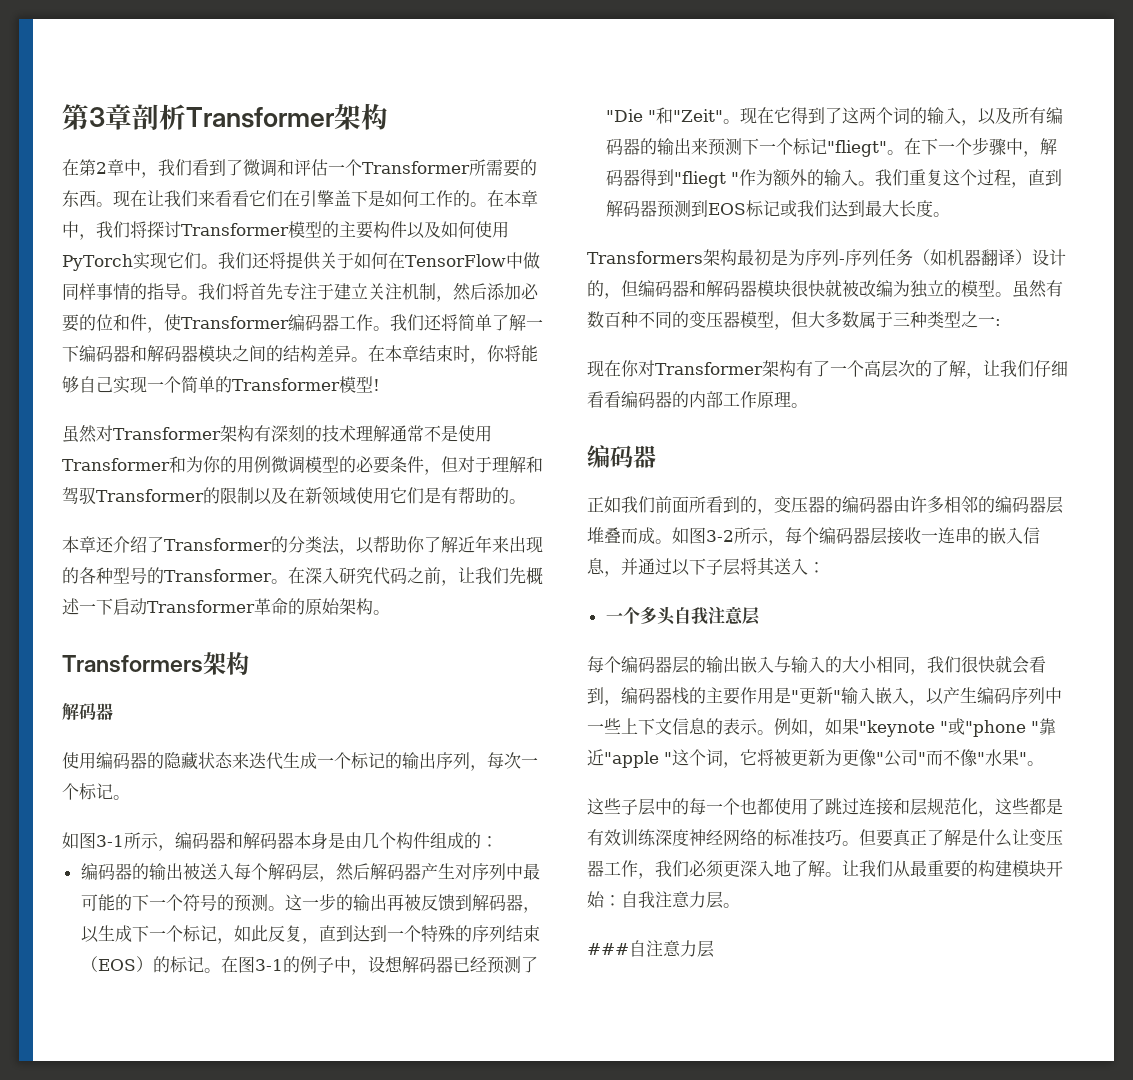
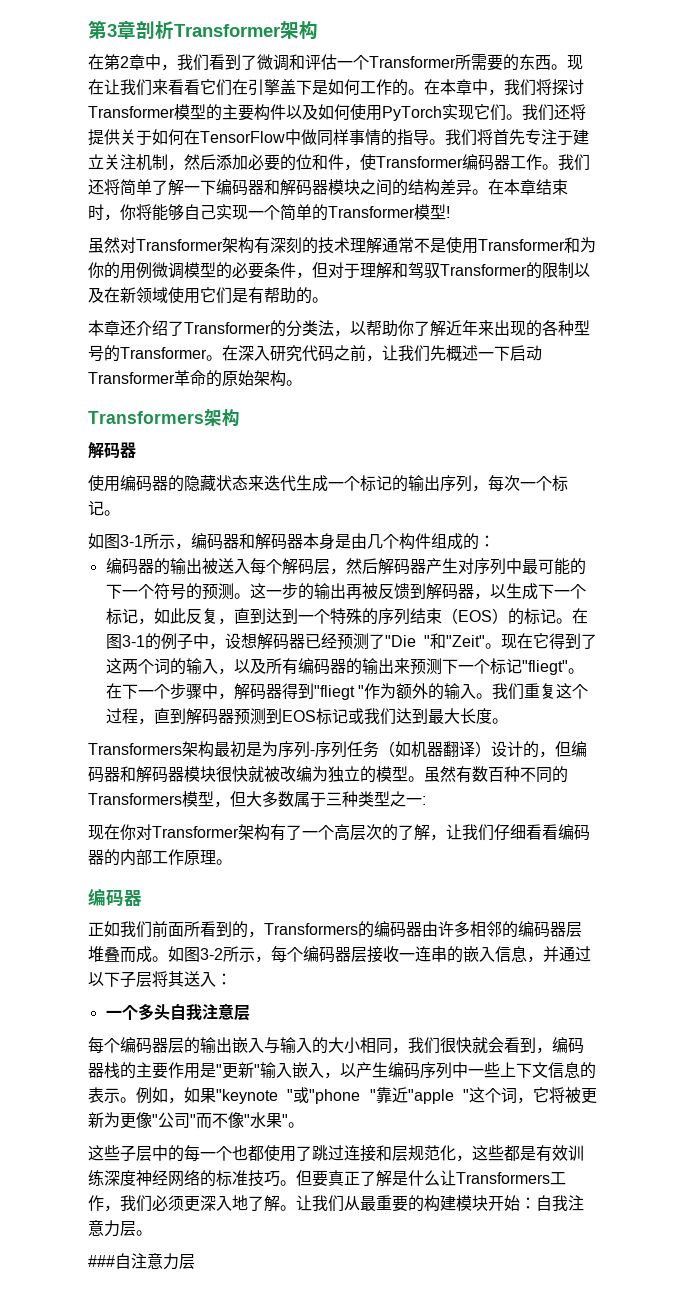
- 虽然有数百种不同的变压器模型，但大多数属于三种类型之一:
+ 虽然有数百种不同的Transformers模型，但大多数属于三种类型之一:
- 正如我们前面所看到的，变压器的编码器由许多相邻的编码器层堆叠而成。
+ 正如我们前面所看到的，Transformers的编码器由许多相邻的编码器层堆叠而成。
- 但要真正了解是什么让变压器工作，我们必须更深入地了解。
+ 但要真正了解是什么让Transformers工作，我们必须更深入地了解。

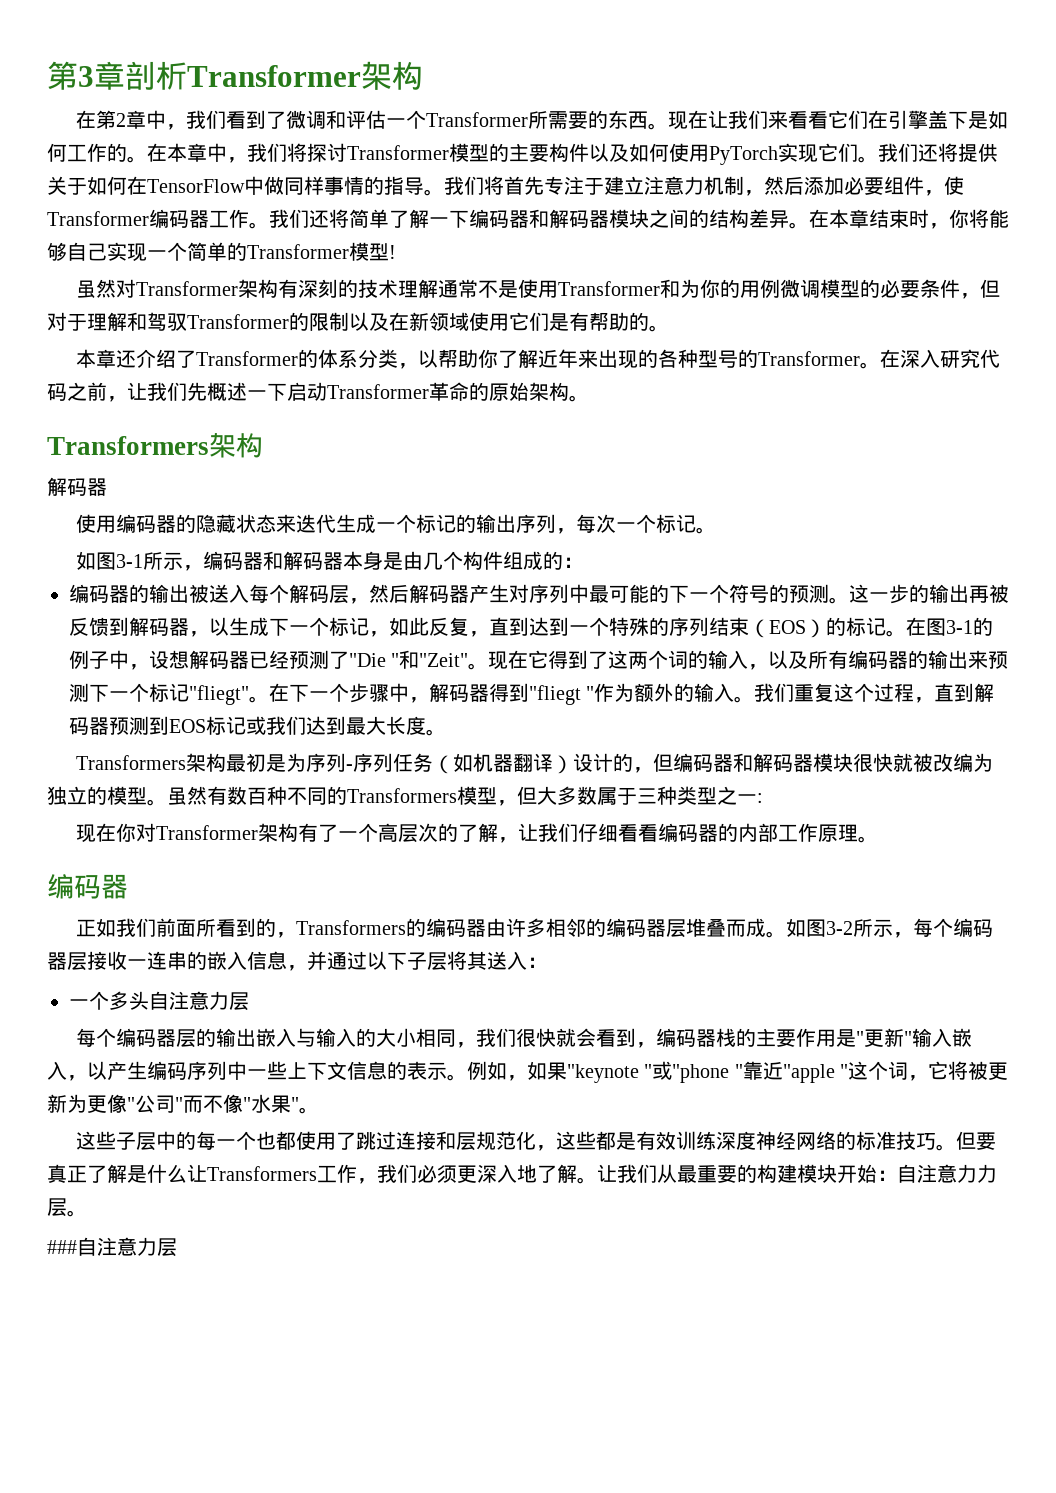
- 我们将首先专注于建立关注机制，然后添加必要的位和件，使Transformer编码器工作。
+ 我们将首先专注于建立注意力机制，然后添加必要组件，使Transformer编码器工作。
- 本章还介绍了Transformer的分类法，以帮助你了解近年来出现的各种型号的Transformer。
+ 本章还介绍了Transformer的体系分类，以帮助你了解近年来出现的各种型号的Transformer。
- 一个多头自我注意层
+ 一个多头自注意力层
- 让我们从最重要的构建模块开始：自我注意力层。
+ 让我们从最重要的构建模块开始：自注意力力层。

